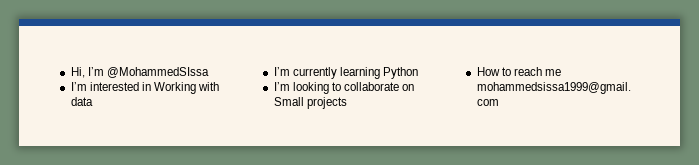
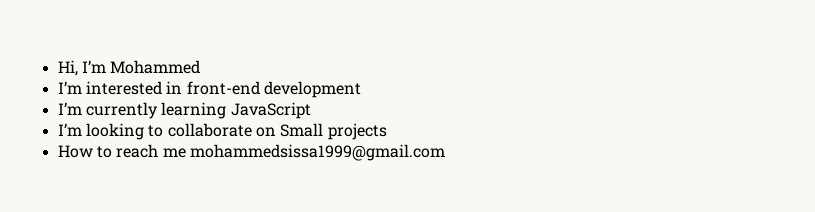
- Hi, I’m @MohammedSIssa
+ Hi, I’m Mohammed
- I’m interested in Working with data
+ I’m interested in front-end development
- I’m currently learning Python
+ I’m currently learning JavaScript

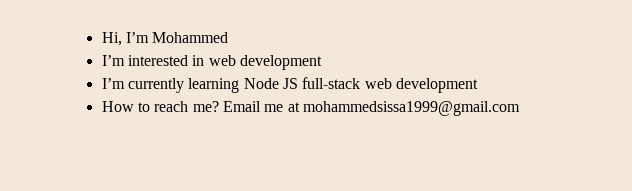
- I’m interested in front-end development
+ I’m interested in web development
- I’m currently learning JavaScript
- I’m looking to collaborate on Small projects
+ I’m currently learning Node JS full-stack web development
- How to reach me mohammedsissa1999@gmail.com
+ How to reach me? Email me at mohammedsissa1999@gmail.com

